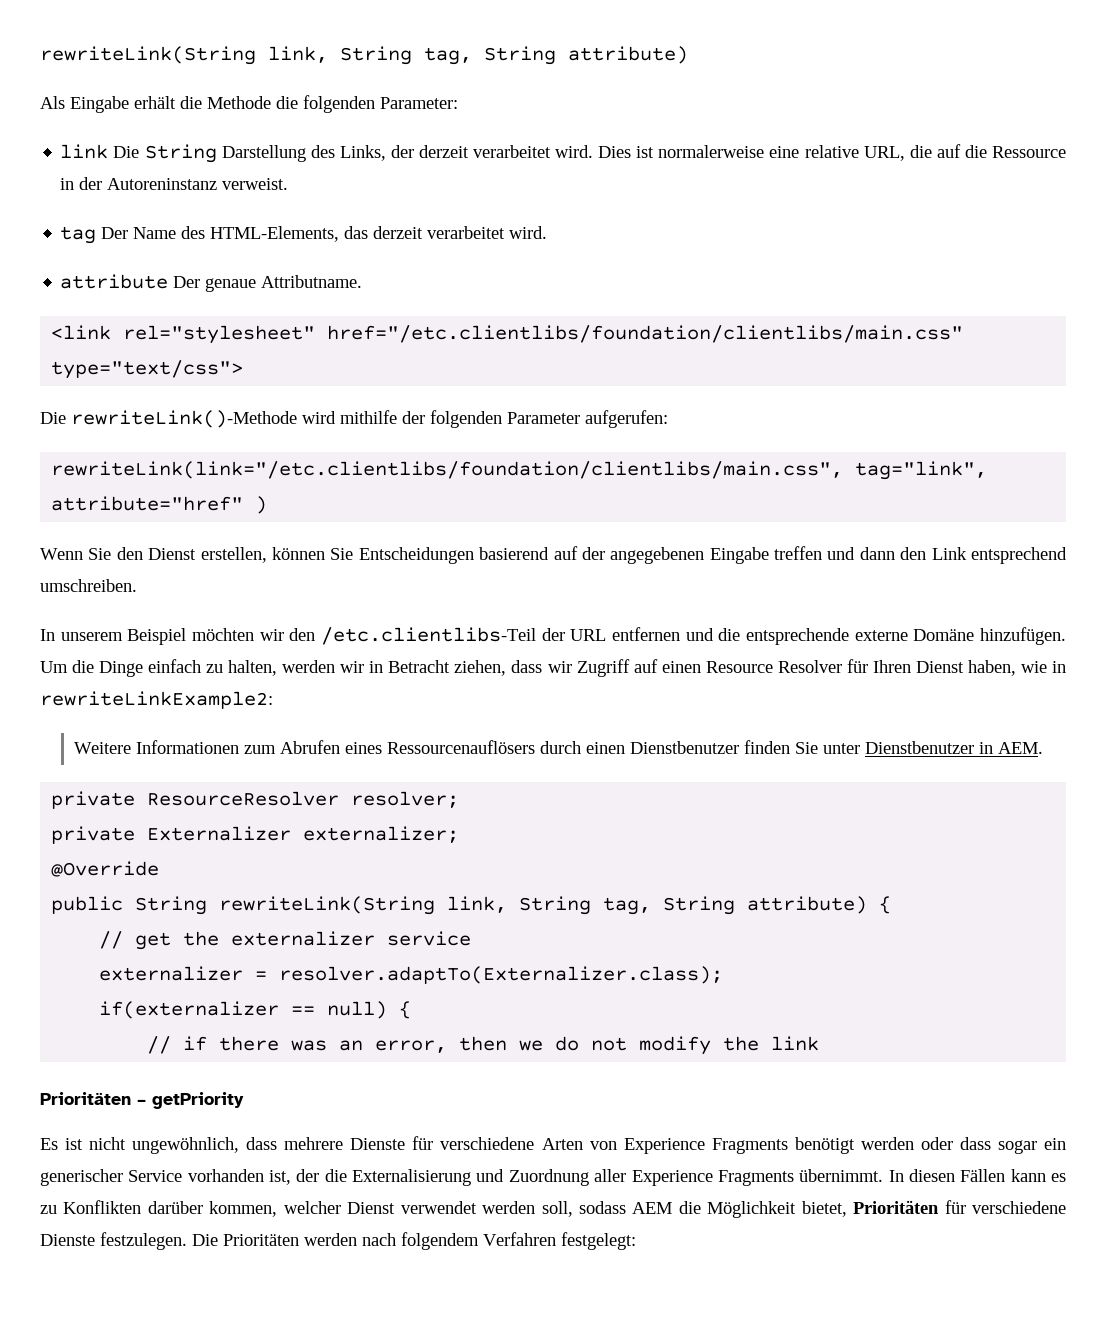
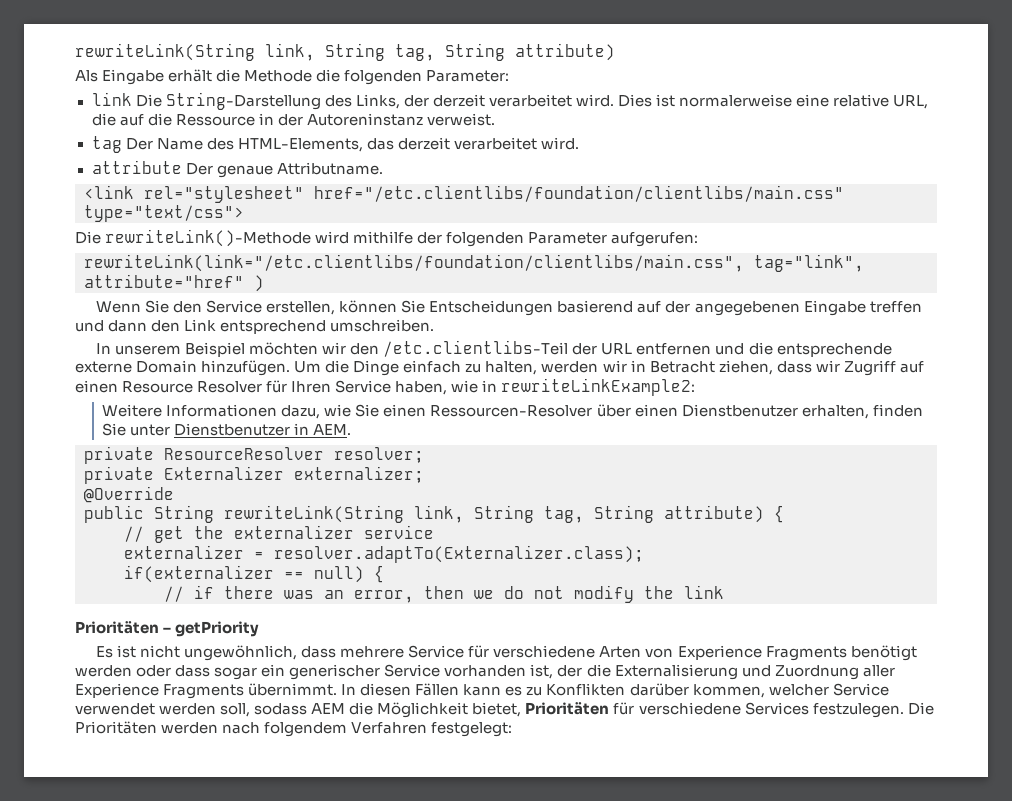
- link Die String Darstellung des Links, der derzeit verarbeitet wird.
+ link Die String-Darstellung des Links, der derzeit verarbeitet wird.
- Wenn Sie den Dienst erstellen, können Sie Entscheidungen basierend auf der angegebenen Eingabe treffen und dann den Link entsprechend umschreiben.
+ Wenn Sie den Service erstellen, können Sie Entscheidungen basierend auf der angegebenen Eingabe treffen und dann den Link entsprechend umschreiben.
- In unserem Beispiel möchten wir den /etc.clientlibs-Teil der URL entfernen und die entsprechende externe Domäne hinzufügen.
+ In unserem Beispiel möchten wir den /etc.clientlibs-Teil der URL entfernen und die entsprechende externe Domain hinzufügen.
- Um die Dinge einfach zu halten, werden wir in Betracht ziehen, dass wir Zugriff auf einen Resource Resolver für Ihren Dienst haben, wie in rewriteLinkExample2:
+ Um die Dinge einfach zu halten, werden wir in Betracht ziehen, dass wir Zugriff auf einen Resource Resolver für Ihren Service haben, wie in rewriteLinkExample2:
- Weitere Informationen zum Abrufen eines Ressourcenauflösers durch einen Dienstbenutzer finden Sie unter Dienstbenutzer in AEM.
+ Weitere Informationen dazu, wie Sie einen Ressourcen-Resolver über einen Dienstbenutzer erhalten, finden Sie unter Dienstbenutzer in AEM.
- Es ist nicht ungewöhnlich, dass mehrere Dienste für verschiedene Arten von Experience Fragments benötigt werden oder dass sogar ein generischer Service vorhanden ist, der die Externalisierung und Zuordnung aller Experience Fragments übernimmt.
+ Es ist nicht ungewöhnlich, dass mehrere Service für verschiedene Arten von Experience Fragments benötigt werden oder dass sogar ein generischer Service vorhanden ist, der die Externalisierung und Zuordnung aller Experience Fragments übernimmt.
- In diesen Fällen kann es zu Konflikten darüber kommen, welcher Dienst verwendet werden soll, sodass AEM die Möglichkeit bietet, Prioritäten für verschiedene Dienste festzulegen.
+ In diesen Fällen kann es zu Konflikten darüber kommen, welcher Service verwendet werden soll, sodass AEM die Möglichkeit bietet, Prioritäten für verschiedene Services festzulegen.

